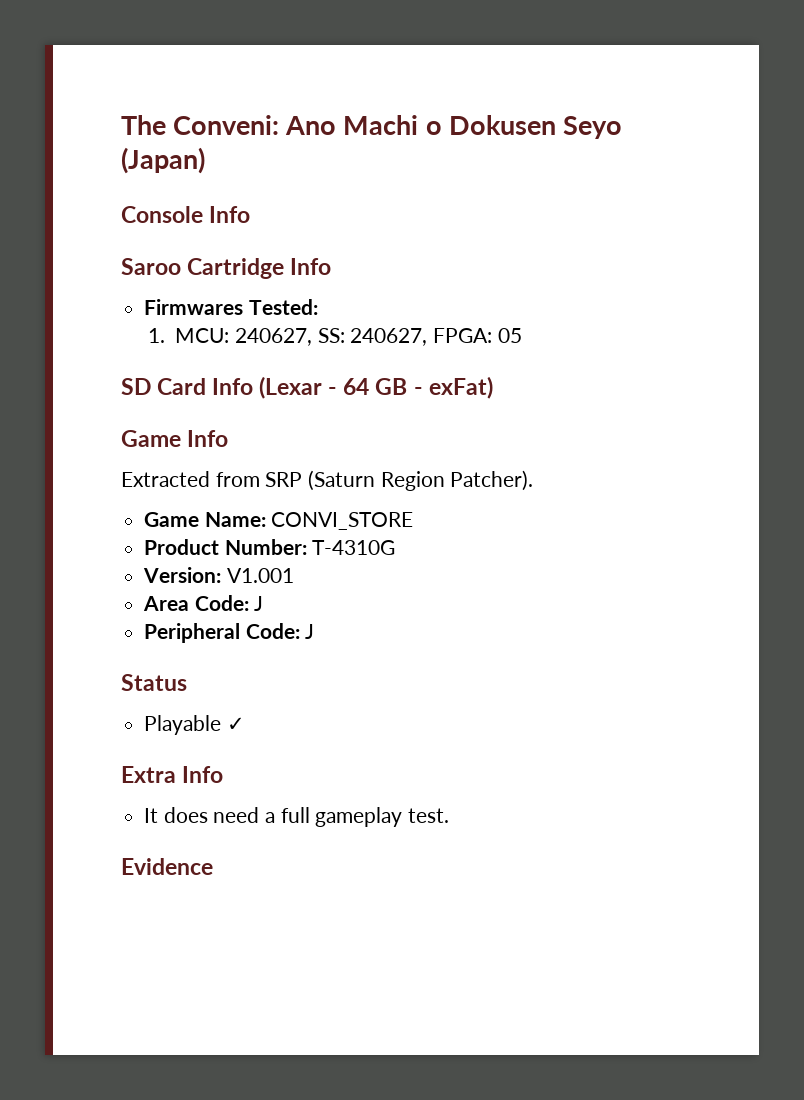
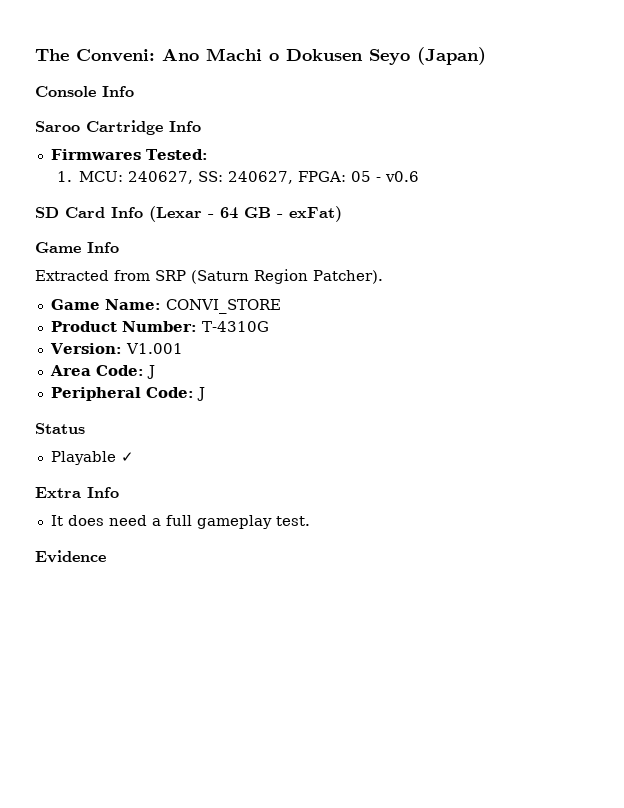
- 1. MCU: 240627, SS: 240627, FPGA: 05
+ 1. MCU: 240627, SS: 240627, FPGA: 05 - v0.6

